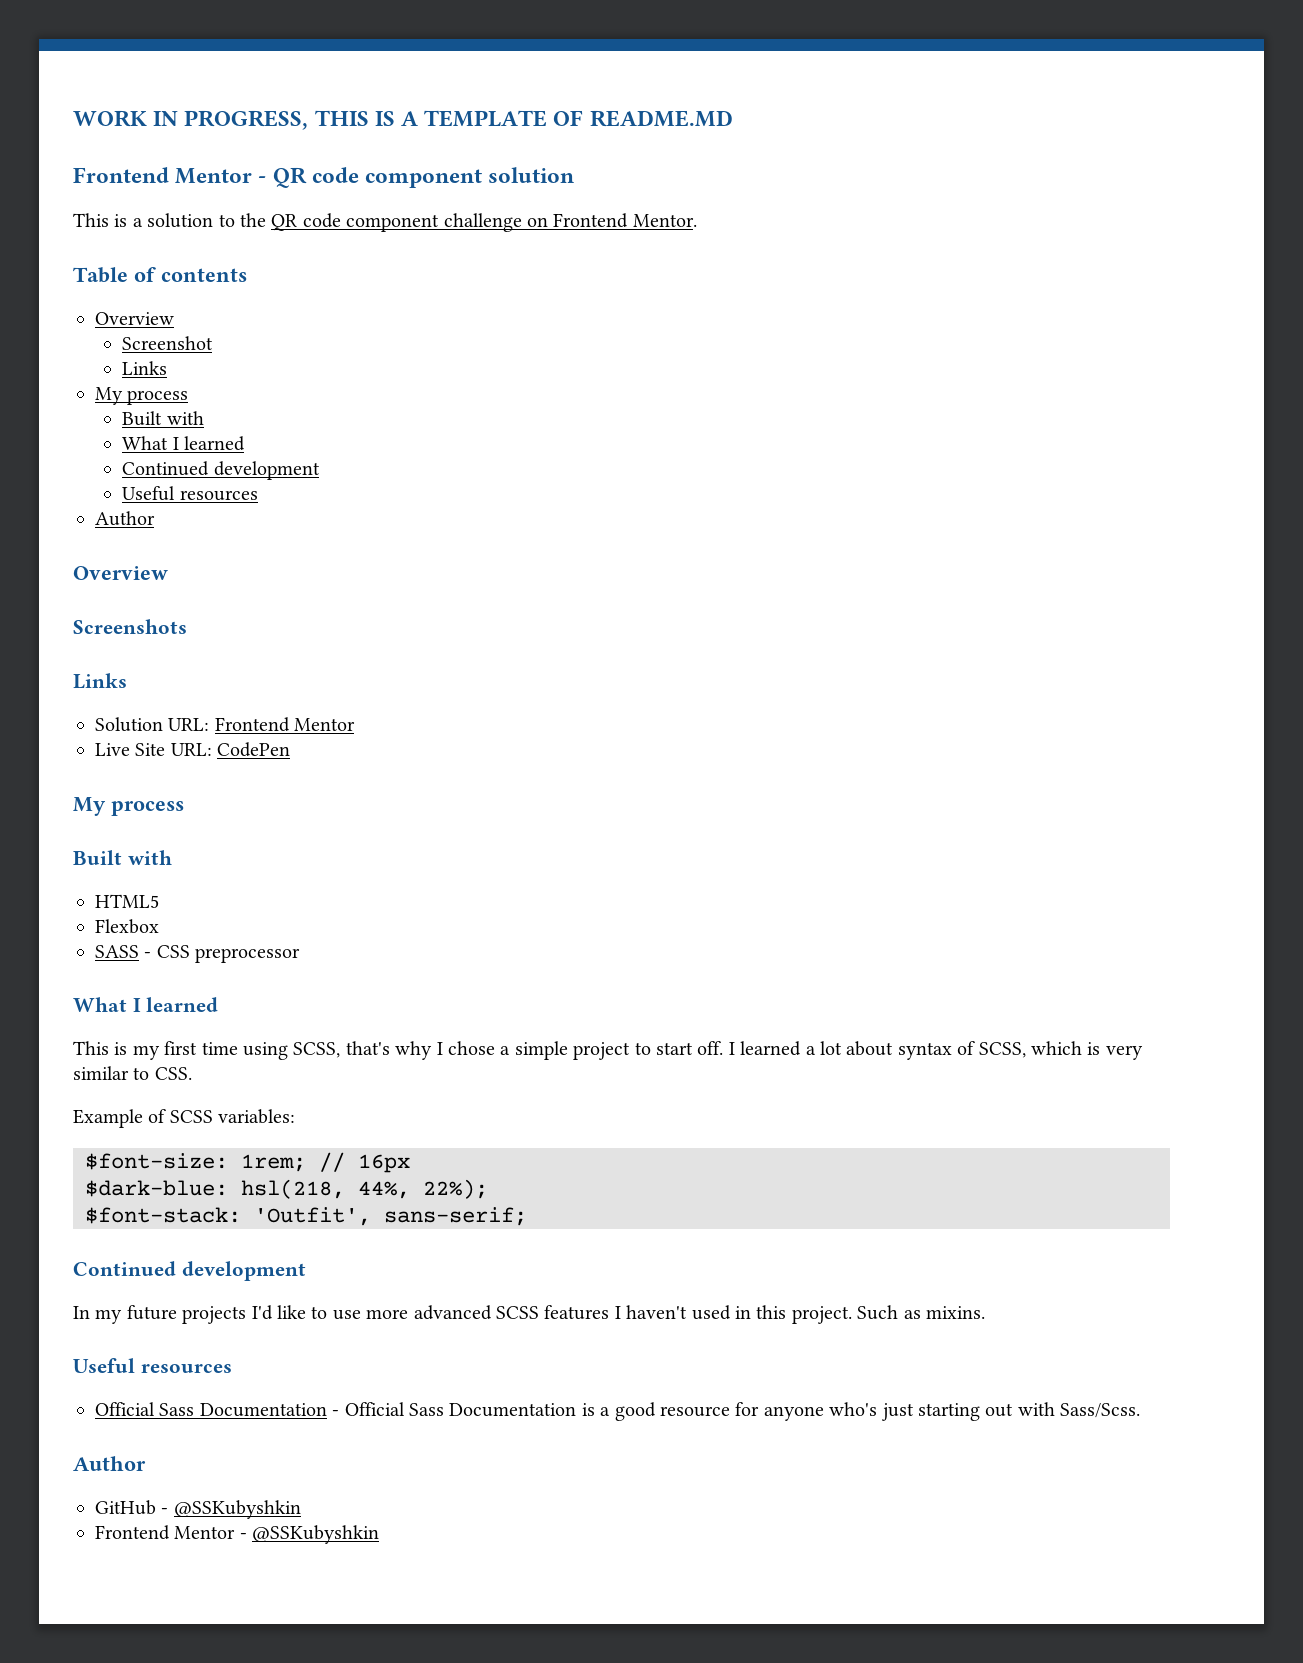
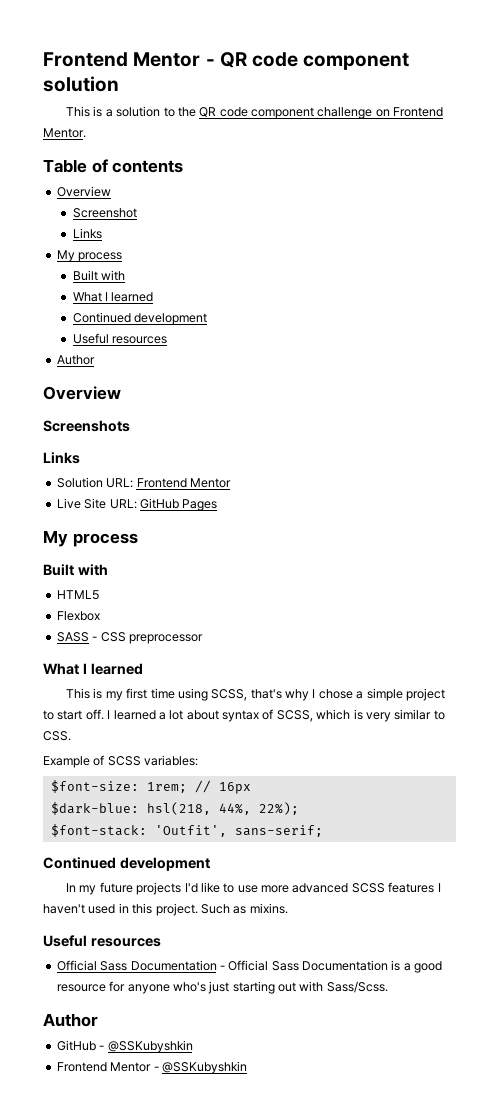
- WORK IN PROGRESS, THIS IS A TEMPLATE OF README.MD
- Live Site URL: CodePen
+ Live Site URL: GitHub Pages

